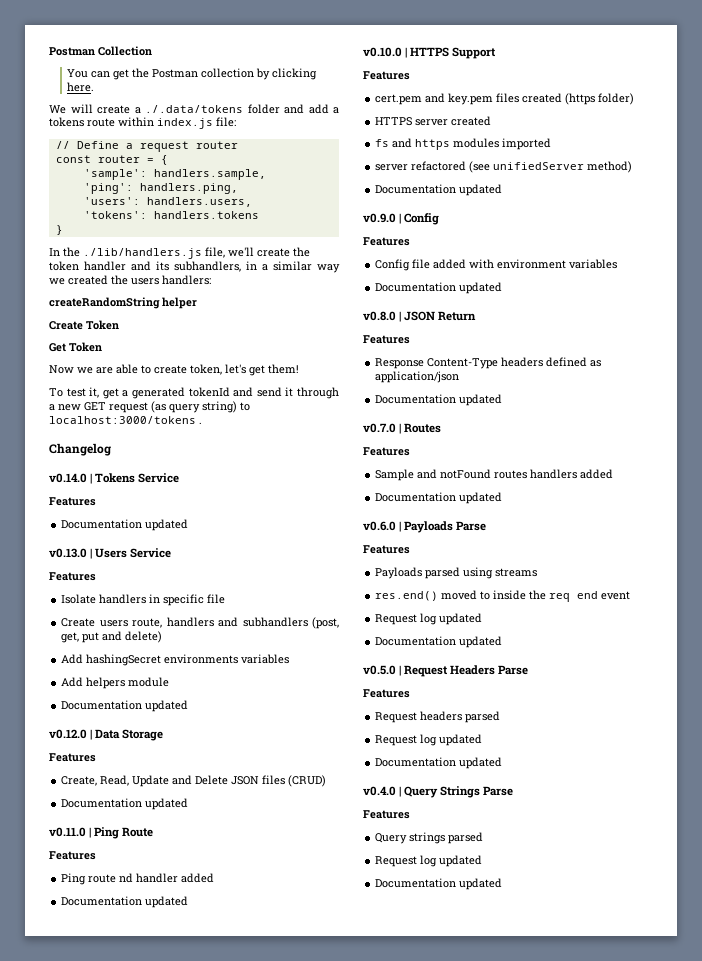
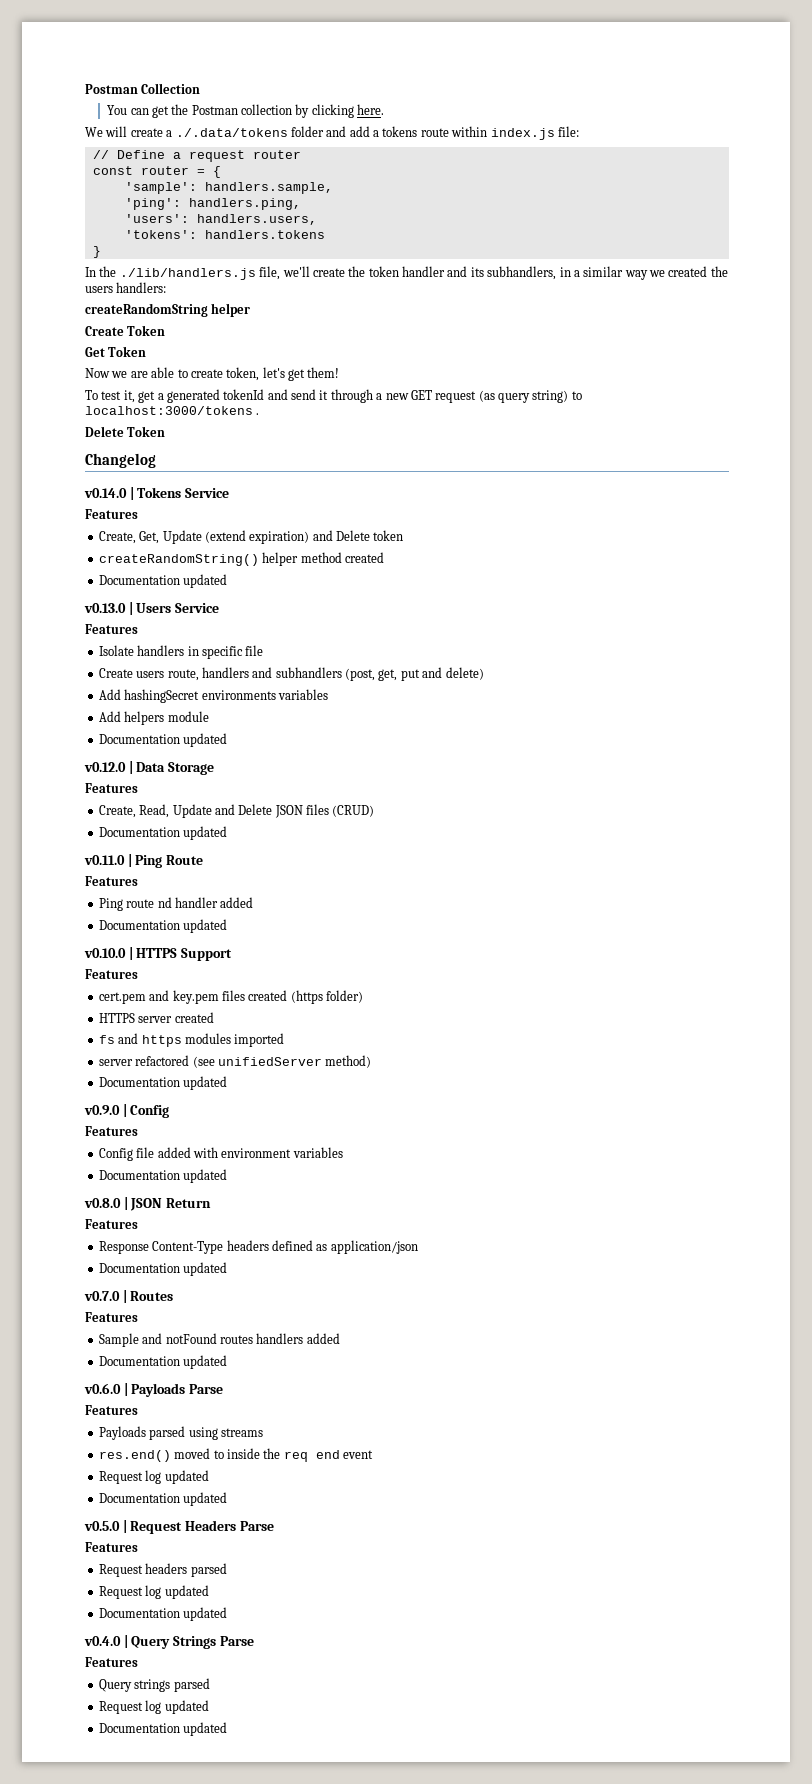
+ Delete Token
+ Create, Get, Update (extend expiration) and Delete token
+ createRandomString() helper method created

